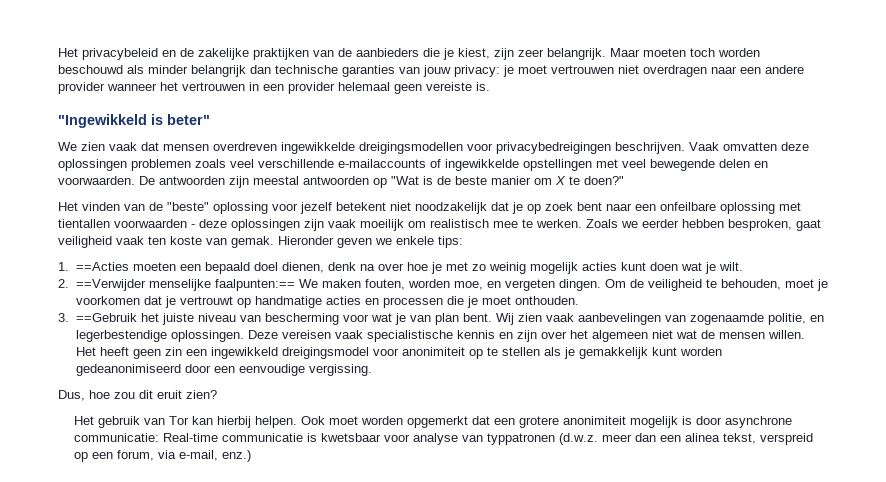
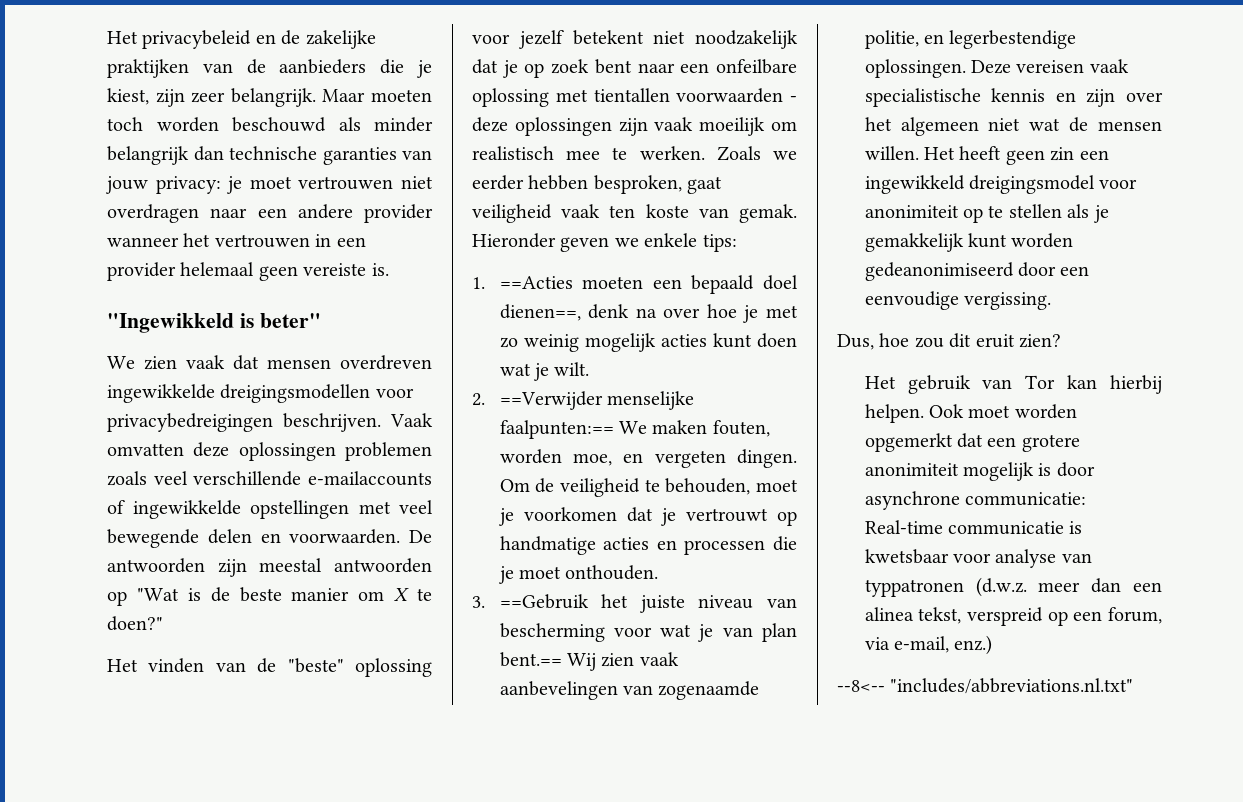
- 1. ==Acties moeten een bepaald doel dienen, denk na over hoe je met zo weinig mogelijk acties kunt doen wat je wilt.
+ 1. ==Acties moeten een bepaald doel dienen==, denk na over hoe je met zo weinig mogelijk acties kunt doen wat je wilt.
- 3. ==Gebruik het juiste niveau van bescherming voor wat je van plan bent. Wij zien vaak aanbevelingen van zogenaamde politie, en legerbestendige oplossingen.
+ 3. ==Gebruik het juiste niveau van bescherming voor wat je van plan bent.== Wij zien vaak aanbevelingen van zogenaamde politie, en legerbestendige oplossingen.
+ --8<-- "includes/abbreviations.nl.txt"

